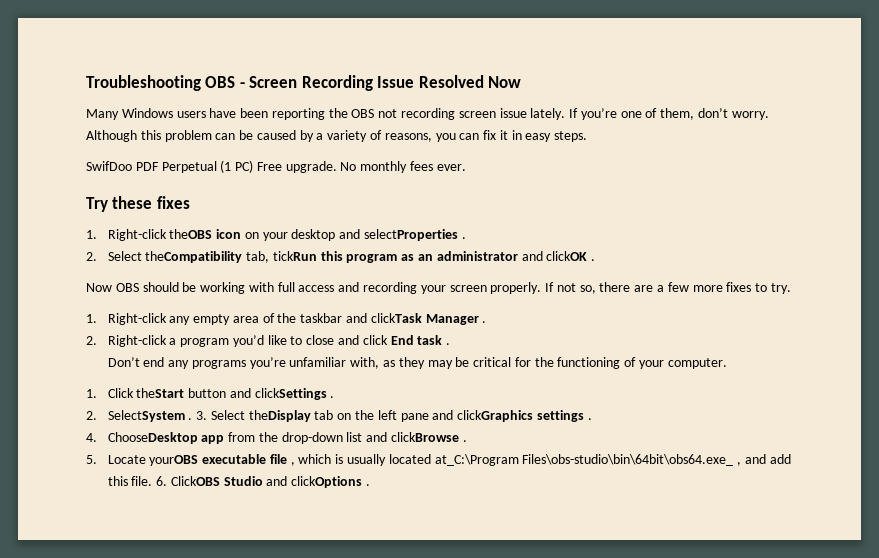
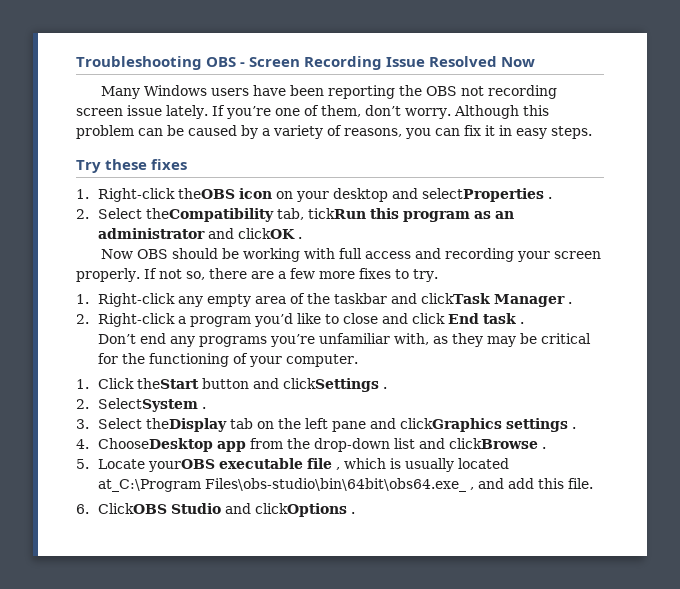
- SwifDoo PDF Perpetual (1 PC) Free upgrade. No monthly fees ever.
- 2. SelectSystem . 3. Select theDisplay tab on the left pane and clickGraphics settings .
+ 2. SelectSystem .
+ 3. Select theDisplay tab on the left pane and clickGraphics settings .
- 5. Locate yourOBS executable file , which is usually located at_C:\Program Files\obs-studio\bin\64bit\obs64.exe_ , and add this file. 6. ClickOBS Studio and clickOptions .
+ 5. Locate yourOBS executable file , which is usually located at_C:\Program Files\obs-studio\bin\64bit\obs64.exe_ , and add this file.
+ 6. ClickOBS Studio and clickOptions .

